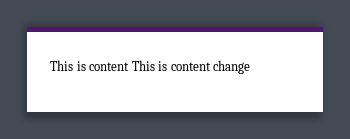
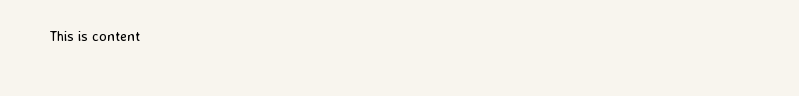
- This is content This is content change
+ This is content

